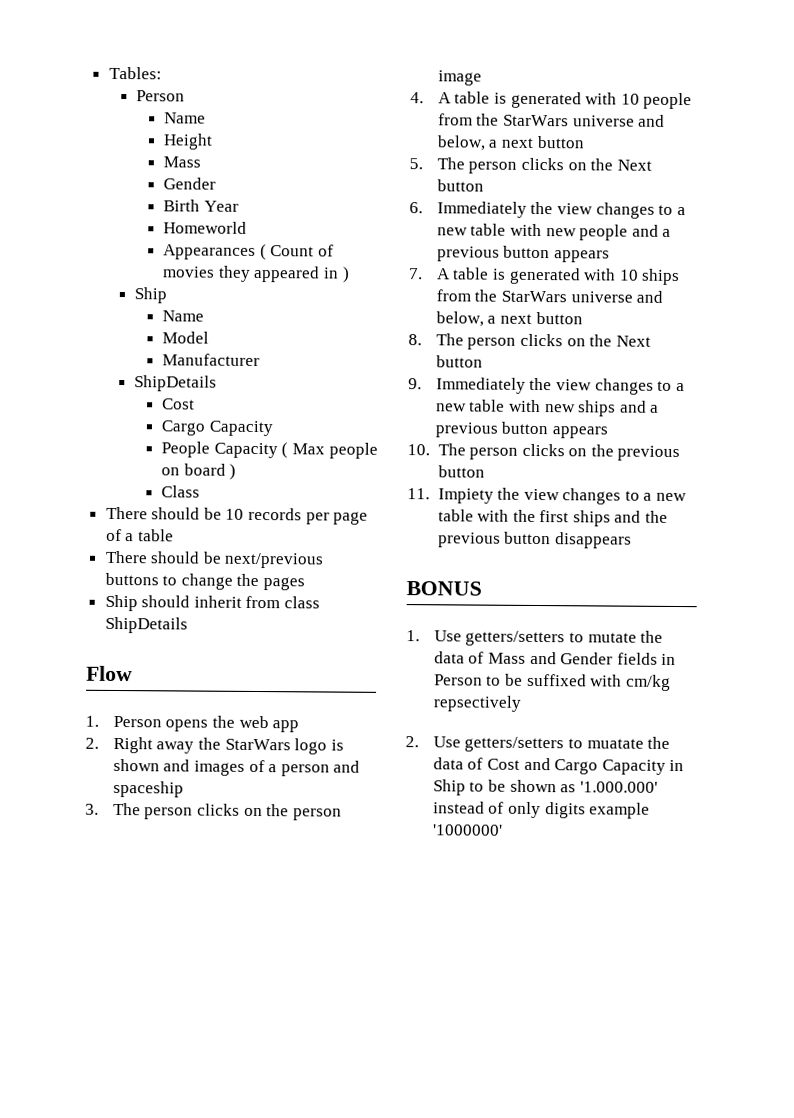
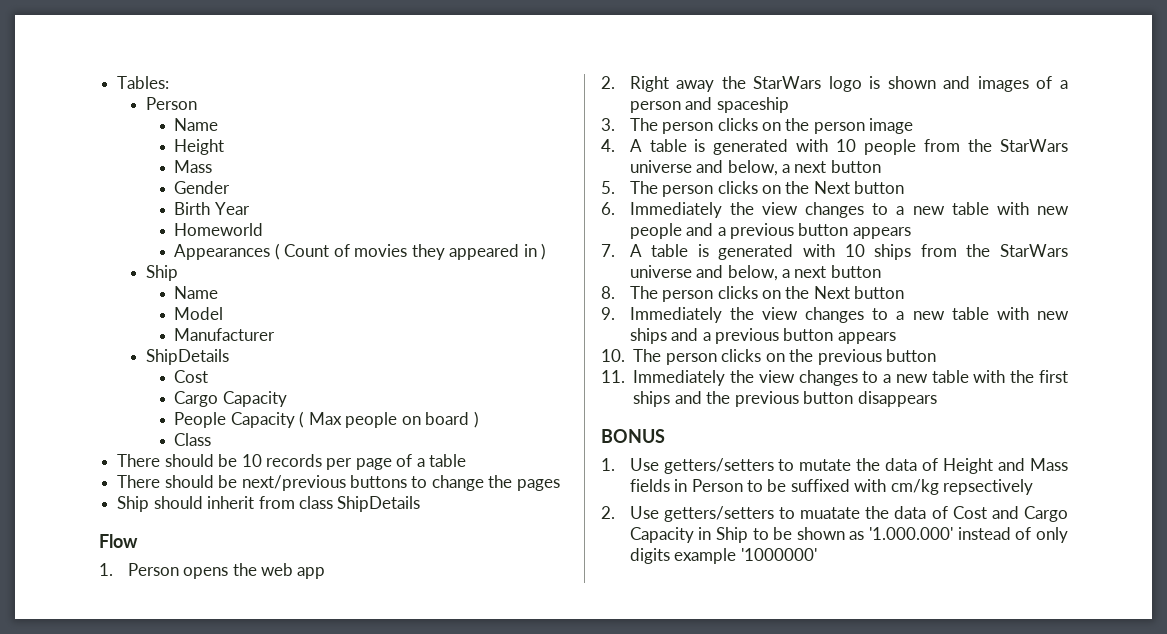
- 11. Impiety the view changes to a new table with the first ships and the previous button disappears
+ 11. Immediately the view changes to a new table with the first ships and the previous button disappears
- 1. Use getters/setters to mutate the data of Mass and Gender fields in Person to be suffixed with cm/kg repsectively
+ 1. Use getters/setters to mutate the data of Height and Mass fields in Person to be suffixed with cm/kg repsectively

